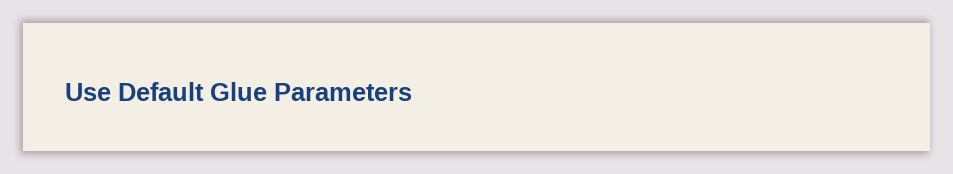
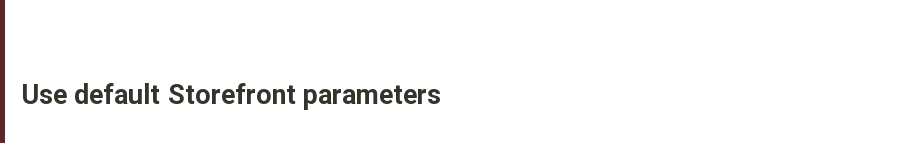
- Use Default Glue Parameters
+ Use default Storefront parameters

